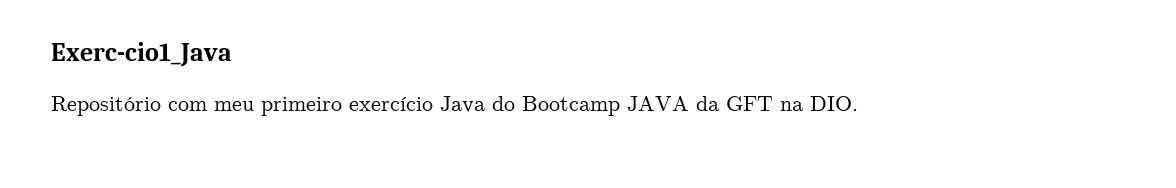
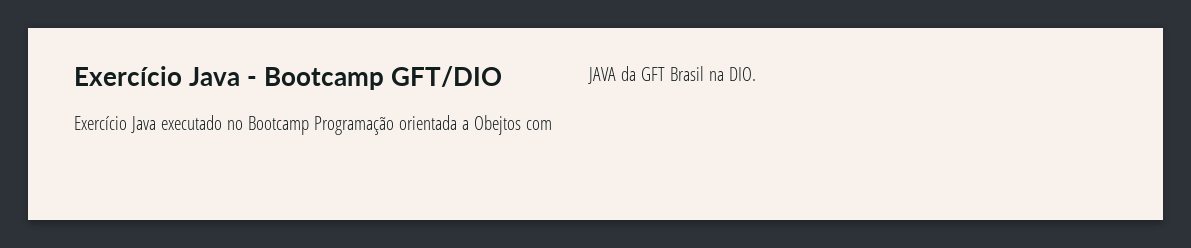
- Exerc-cio1_Java
- Repositório com meu primeiro exercício Java do Bootcamp JAVA da GFT na DIO.
+ Exercício Java - Bootcamp GFT/DIO
+ Exercício Java executado no Bootcamp Programação orientada a Obejtos com JAVA da GFT Brasil na DIO.

